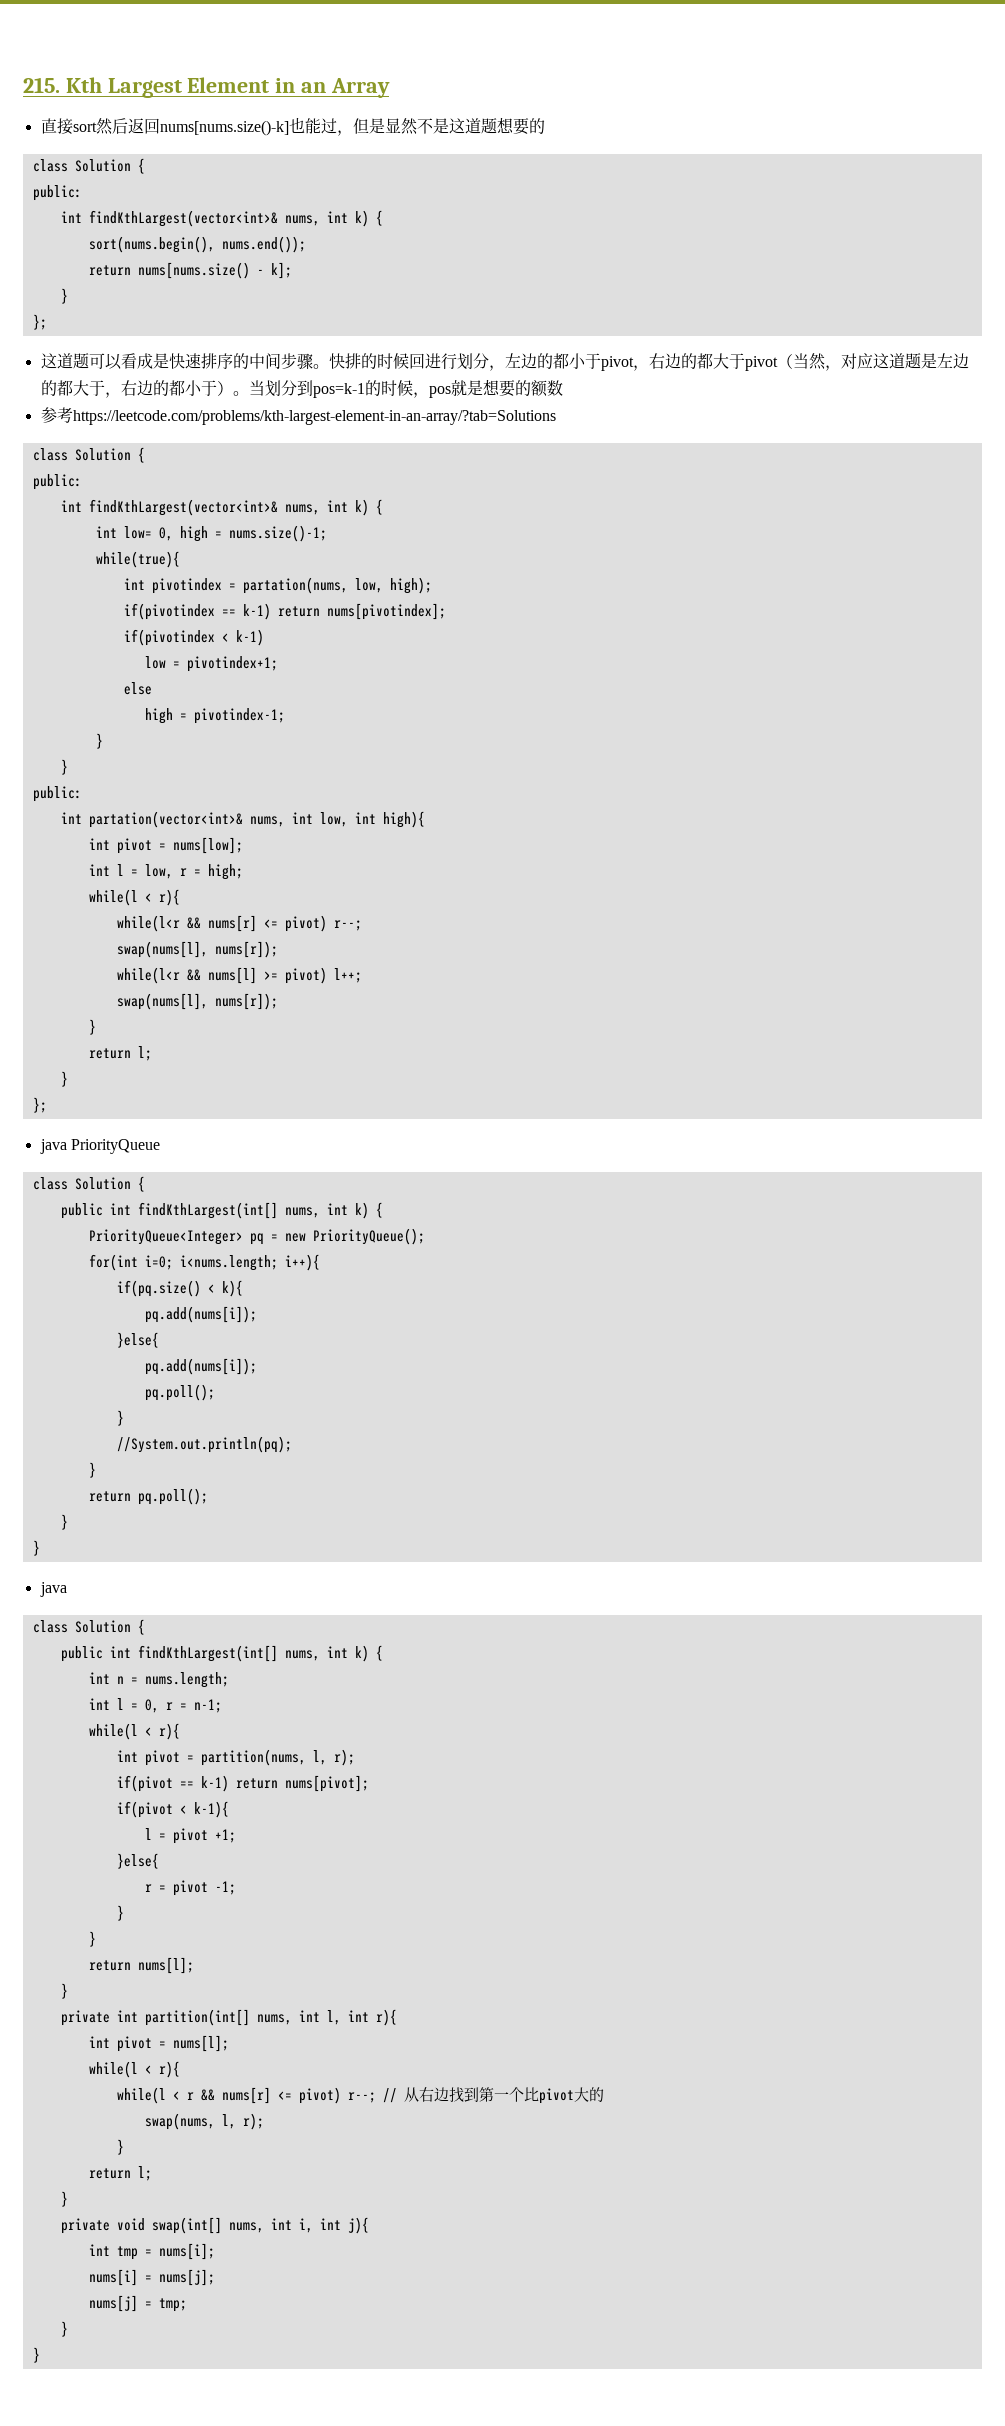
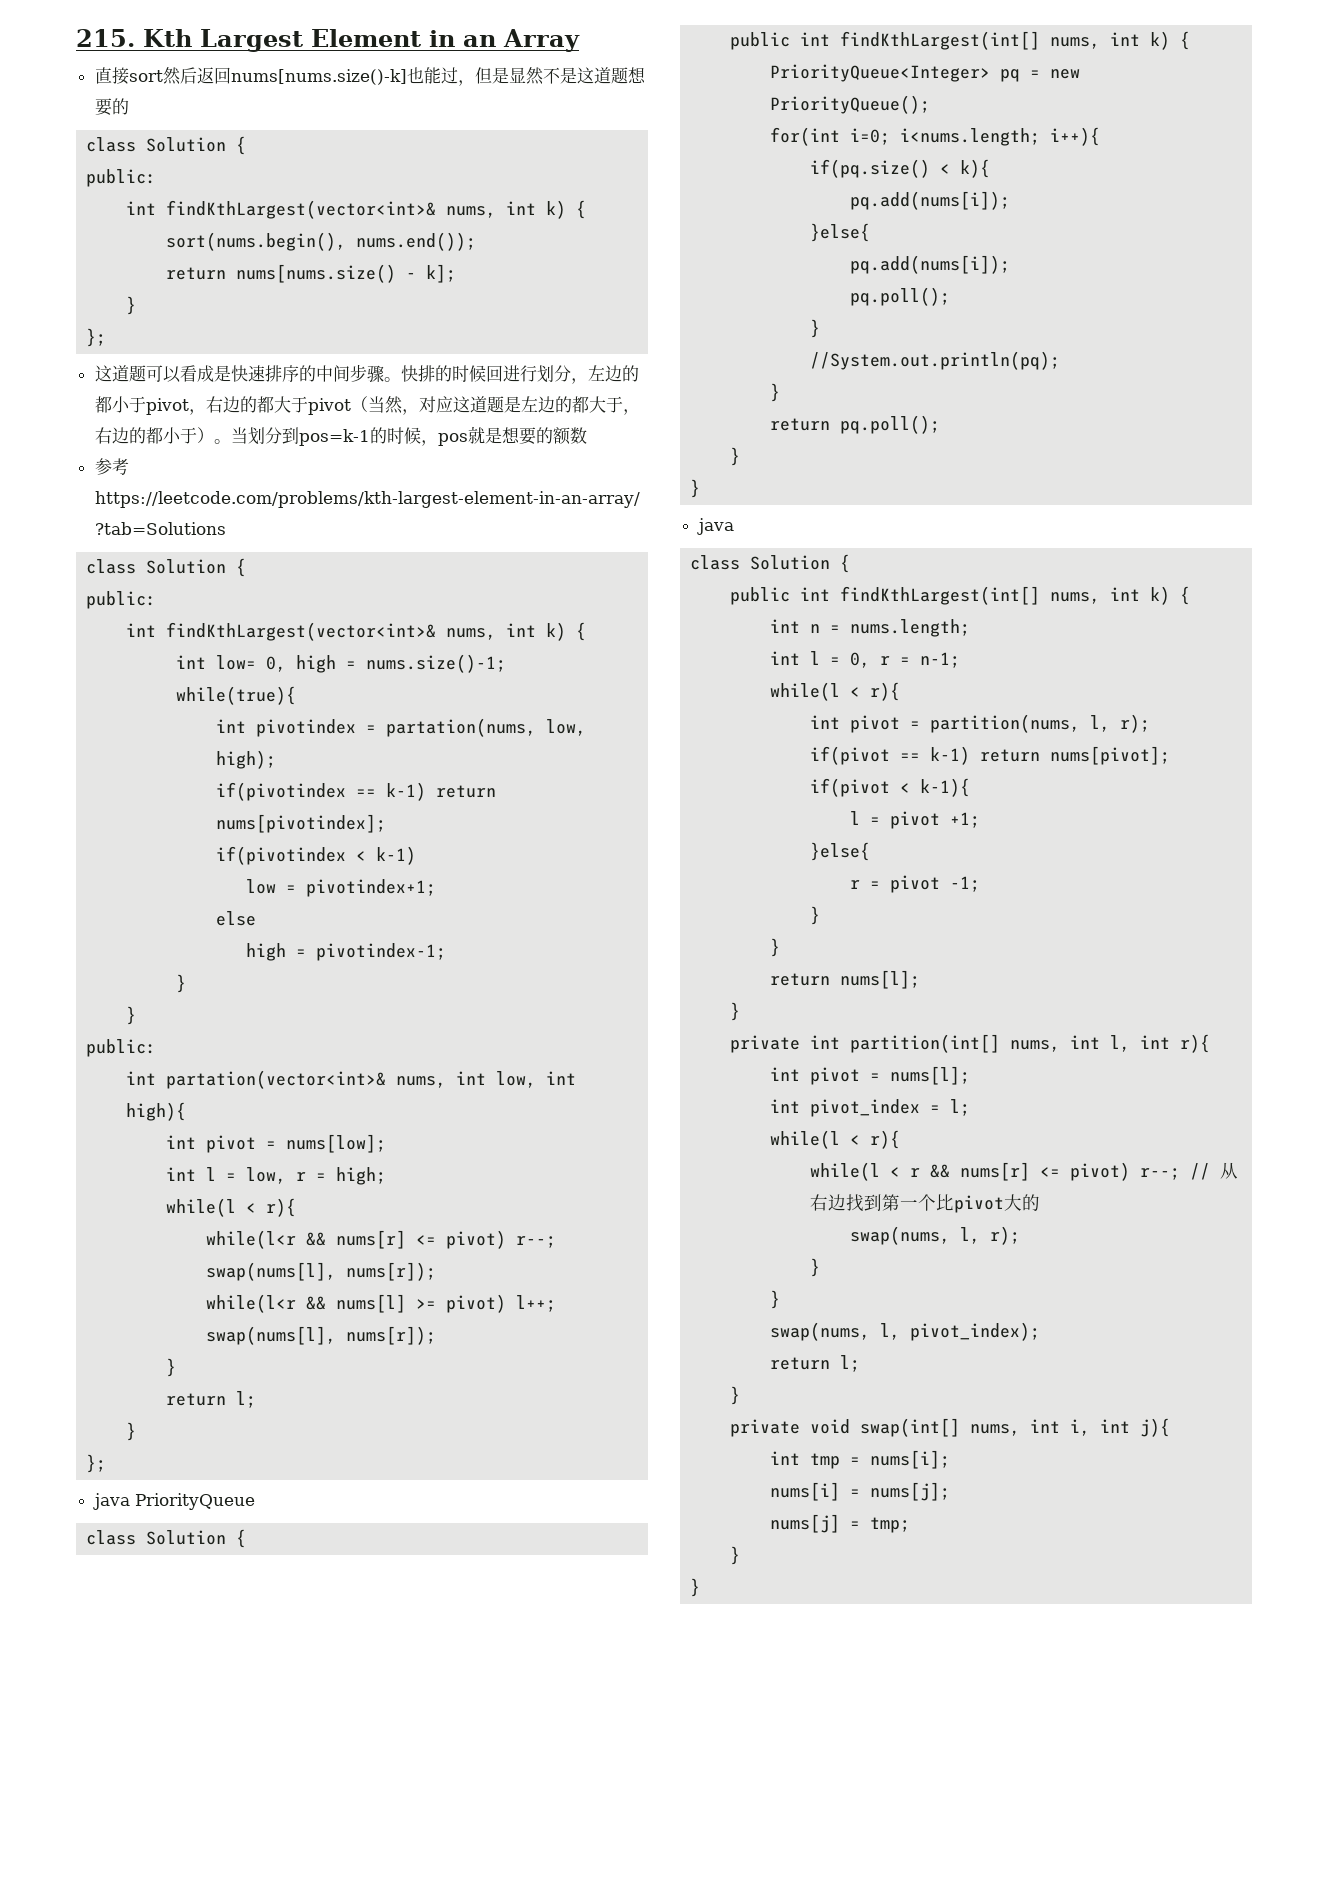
+ int pivot_index = l;
  swap(nums, l, r);
  }
+ }
+ swap(nums, l, pivot_index);

